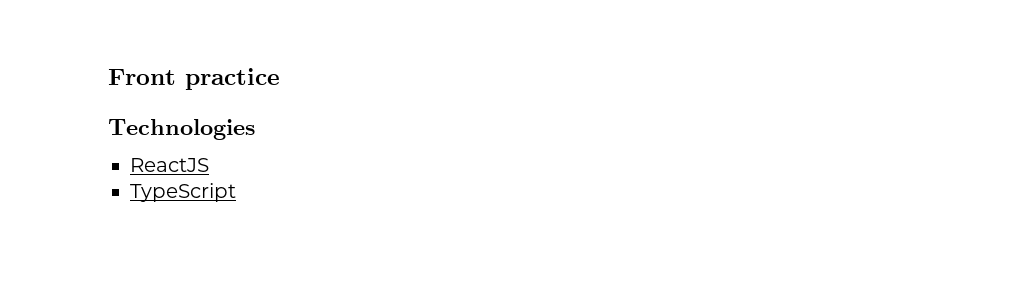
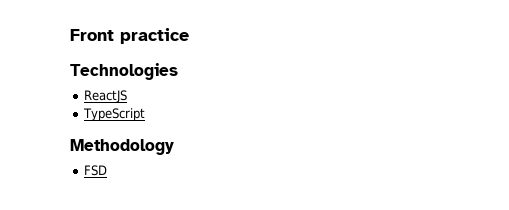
+ Methodology
+ FSD

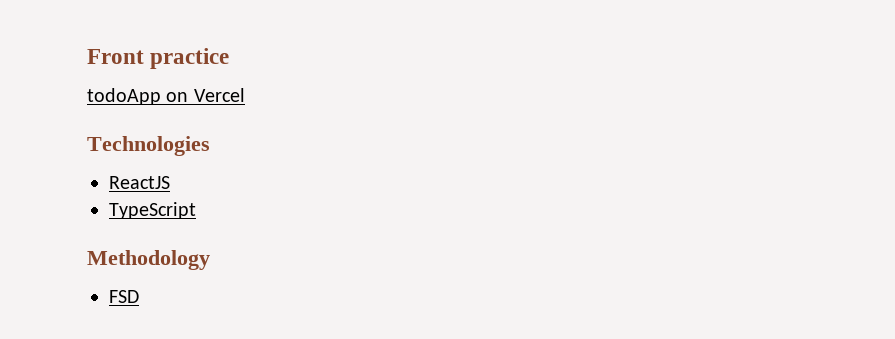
+ todoApp on Vercel

